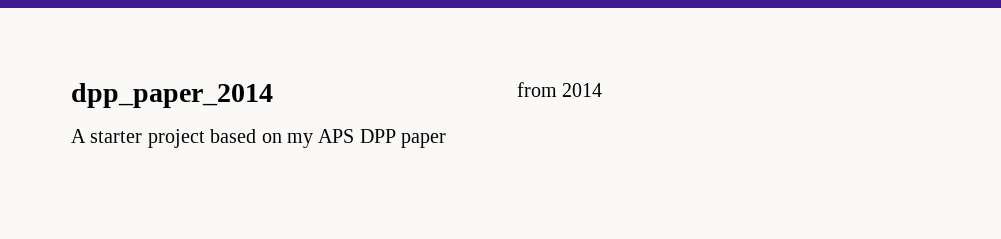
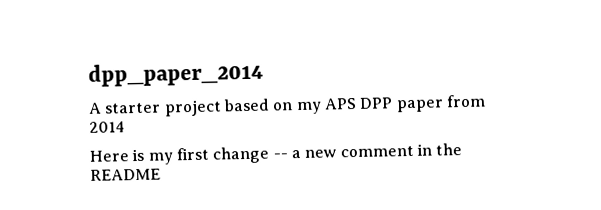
+ Here is my first change -- a new comment in the README

